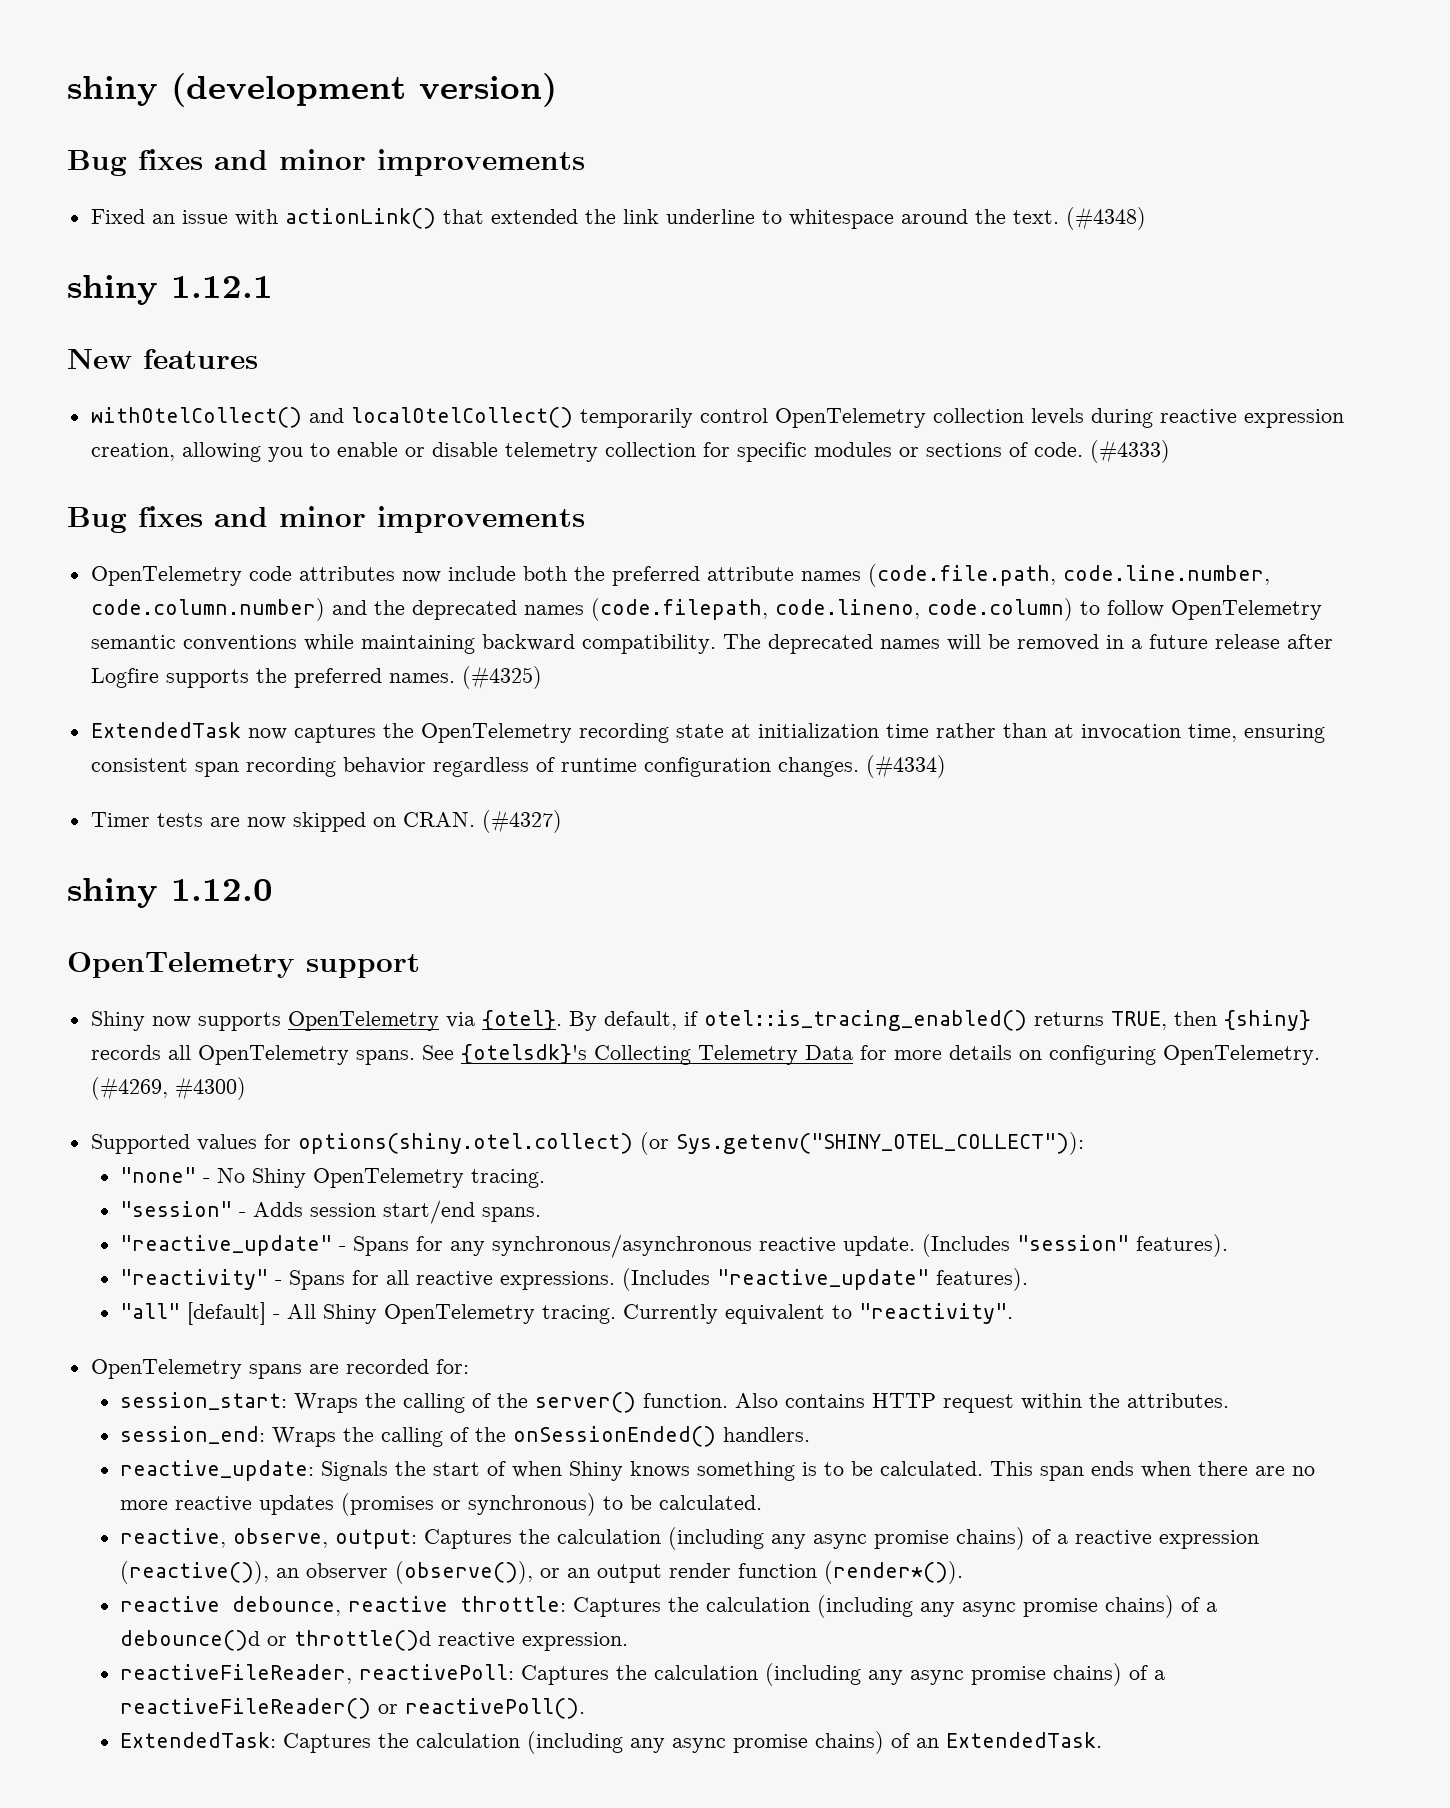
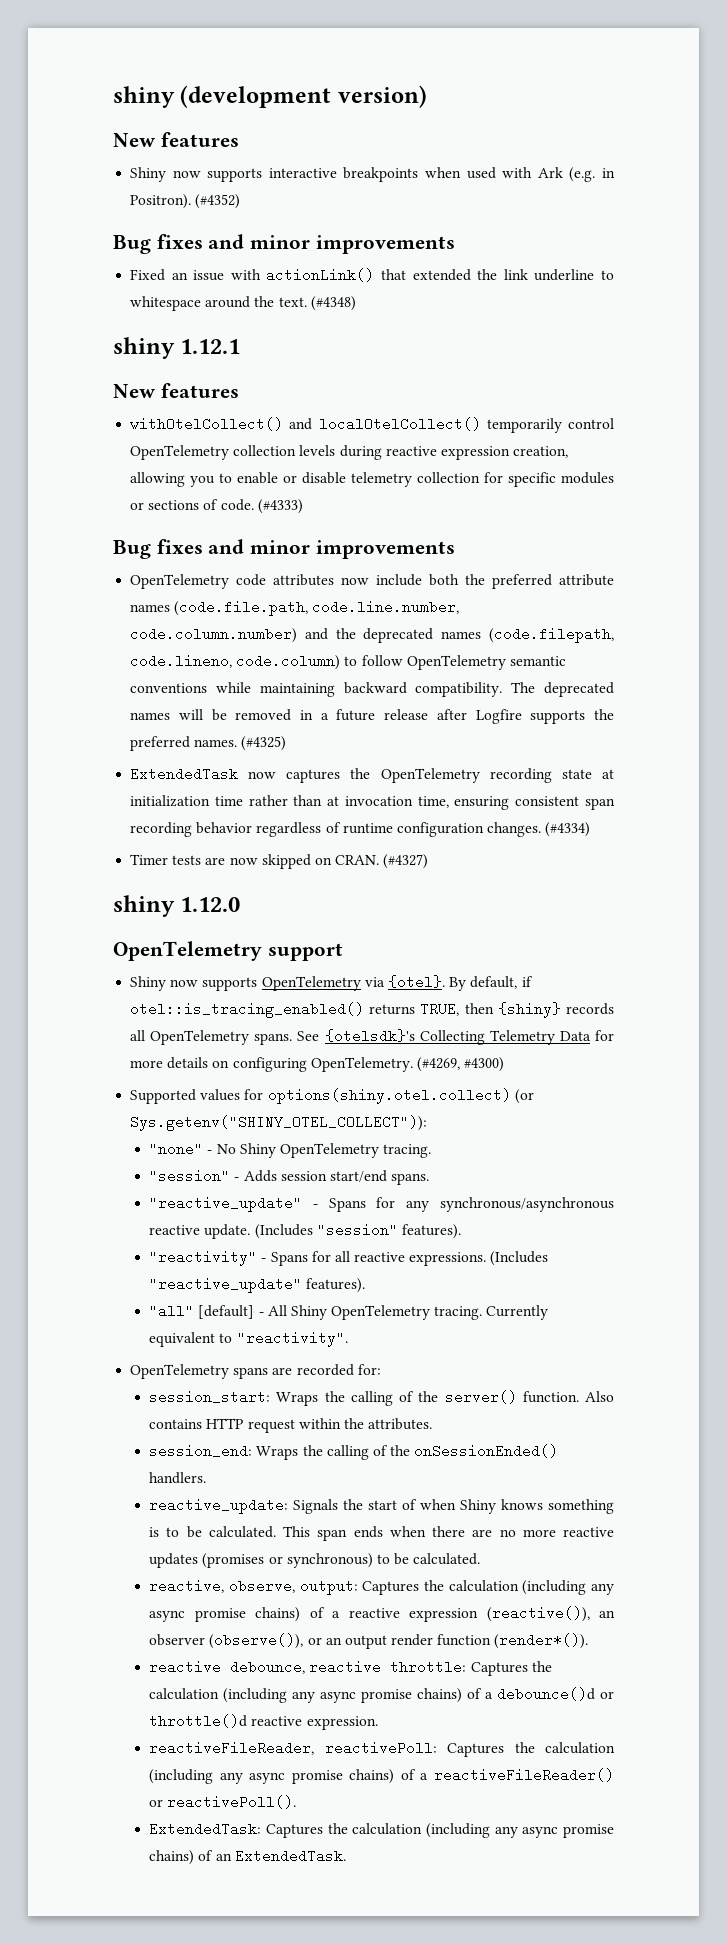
  shiny (development version)
+ New features
+ Shiny now supports interactive breakpoints when used with Ark (e.g. in Positron). (#4352)

